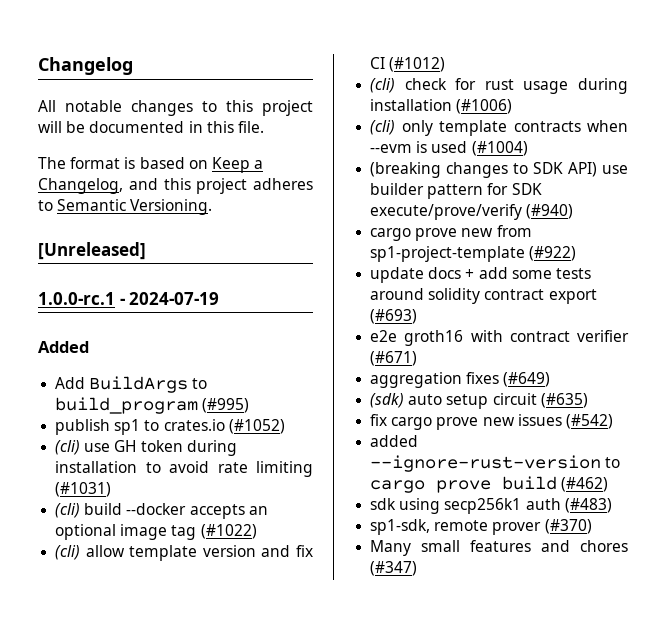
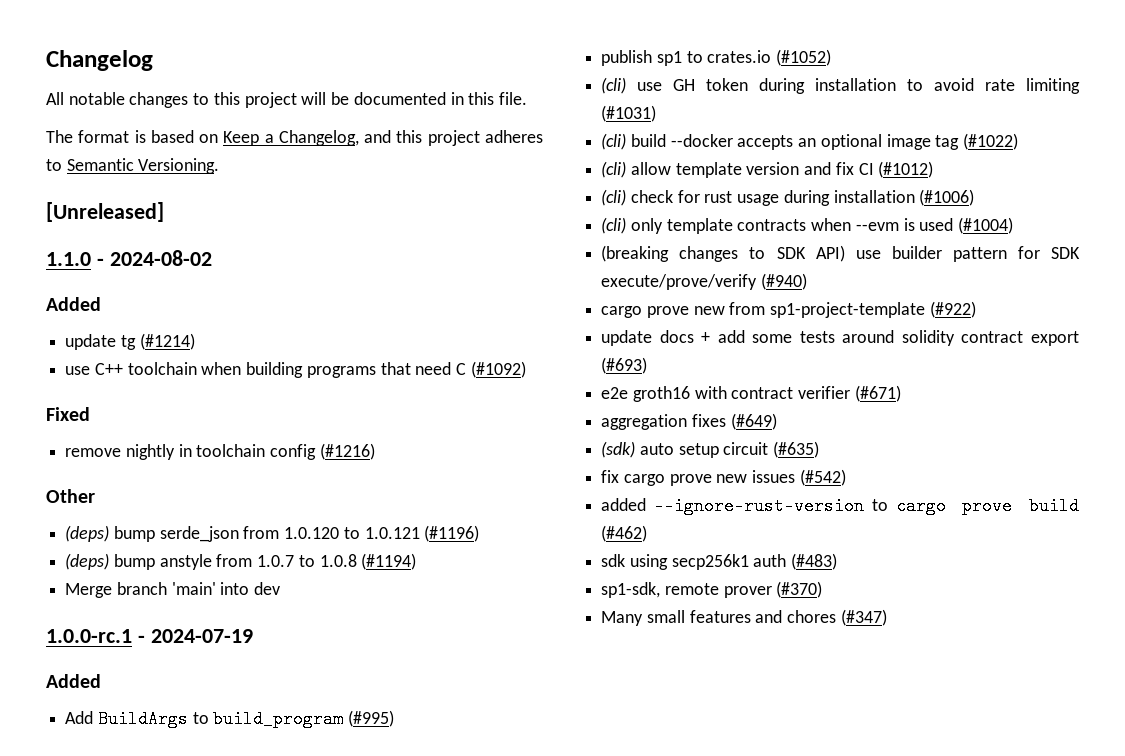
+ 1.1.0 - 2024-08-02
+ Added
+ update tg (#1214)
+ use C++ toolchain when building programs that need C (#1092)
+ Fixed
+ remove nightly in toolchain config (#1216)
+ Other
+ (deps) bump serde_json from 1.0.120 to 1.0.121 (#1196)
+ (deps) bump anstyle from 1.0.7 to 1.0.8 (#1194)
+ Merge branch 'main' into dev

